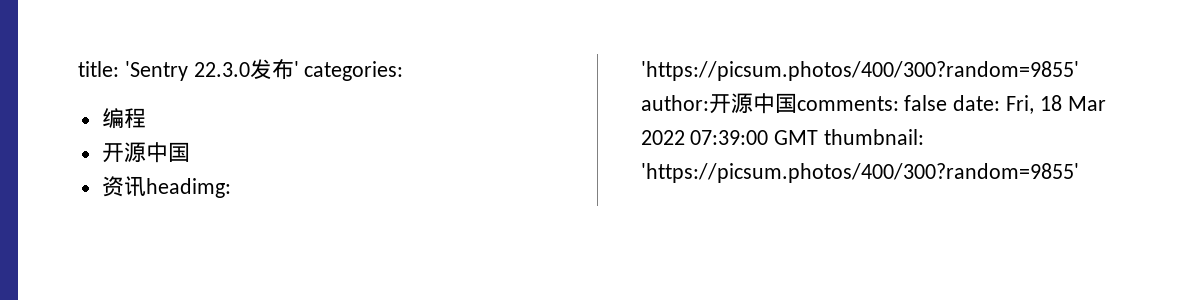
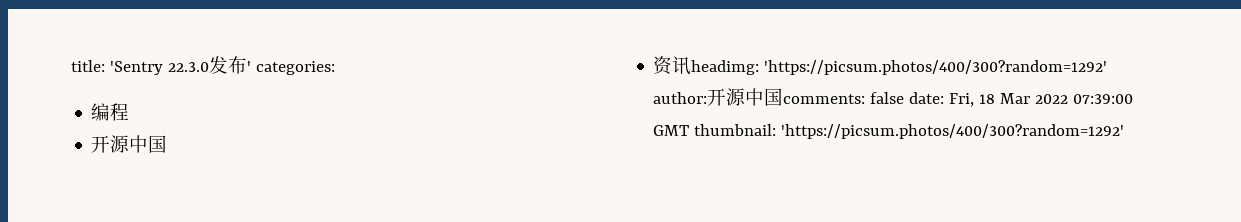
- 资讯headimg: 'https://picsum.photos/400/300?random=9855' author:开源中国comments: false date: Fri, 18 Mar 2022 07:39:00 GMT thumbnail: 'https://picsum.photos/400/300?random=9855'
+ 资讯headimg: 'https://picsum.photos/400/300?random=1292' author:开源中国comments: false date: Fri, 18 Mar 2022 07:39:00 GMT thumbnail: 'https://picsum.photos/400/300?random=1292'

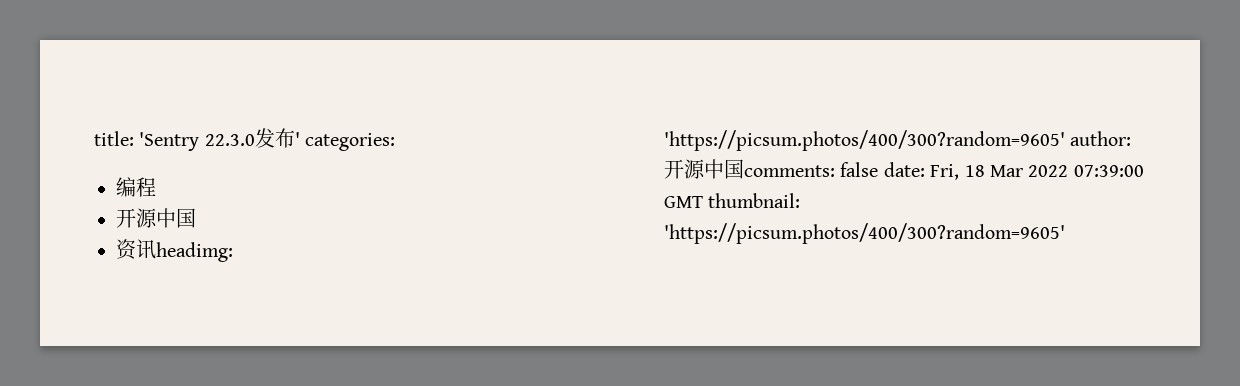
- 资讯headimg: 'https://picsum.photos/400/300?random=1292' author:开源中国comments: false date: Fri, 18 Mar 2022 07:39:00 GMT thumbnail: 'https://picsum.photos/400/300?random=1292'
+ 资讯headimg: 'https://picsum.photos/400/300?random=9605' author:开源中国comments: false date: Fri, 18 Mar 2022 07:39:00 GMT thumbnail: 'https://picsum.photos/400/300?random=9605'

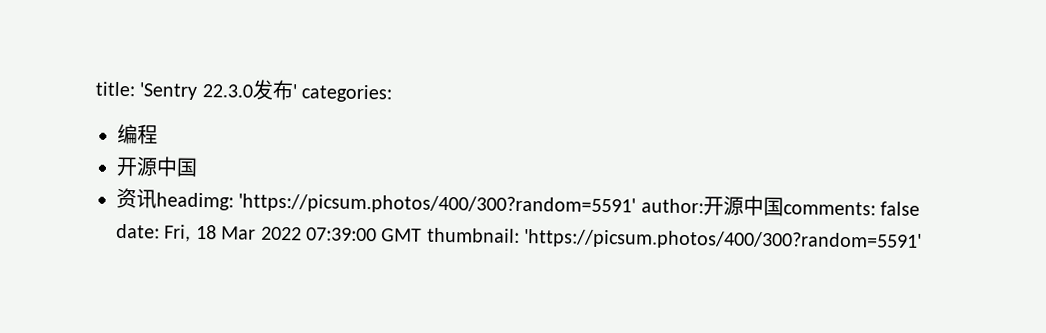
- 资讯headimg: 'https://picsum.photos/400/300?random=9605' author:开源中国comments: false date: Fri, 18 Mar 2022 07:39:00 GMT thumbnail: 'https://picsum.photos/400/300?random=9605'
+ 资讯headimg: 'https://picsum.photos/400/300?random=5591' author:开源中国comments: false date: Fri, 18 Mar 2022 07:39:00 GMT thumbnail: 'https://picsum.photos/400/300?random=5591'

